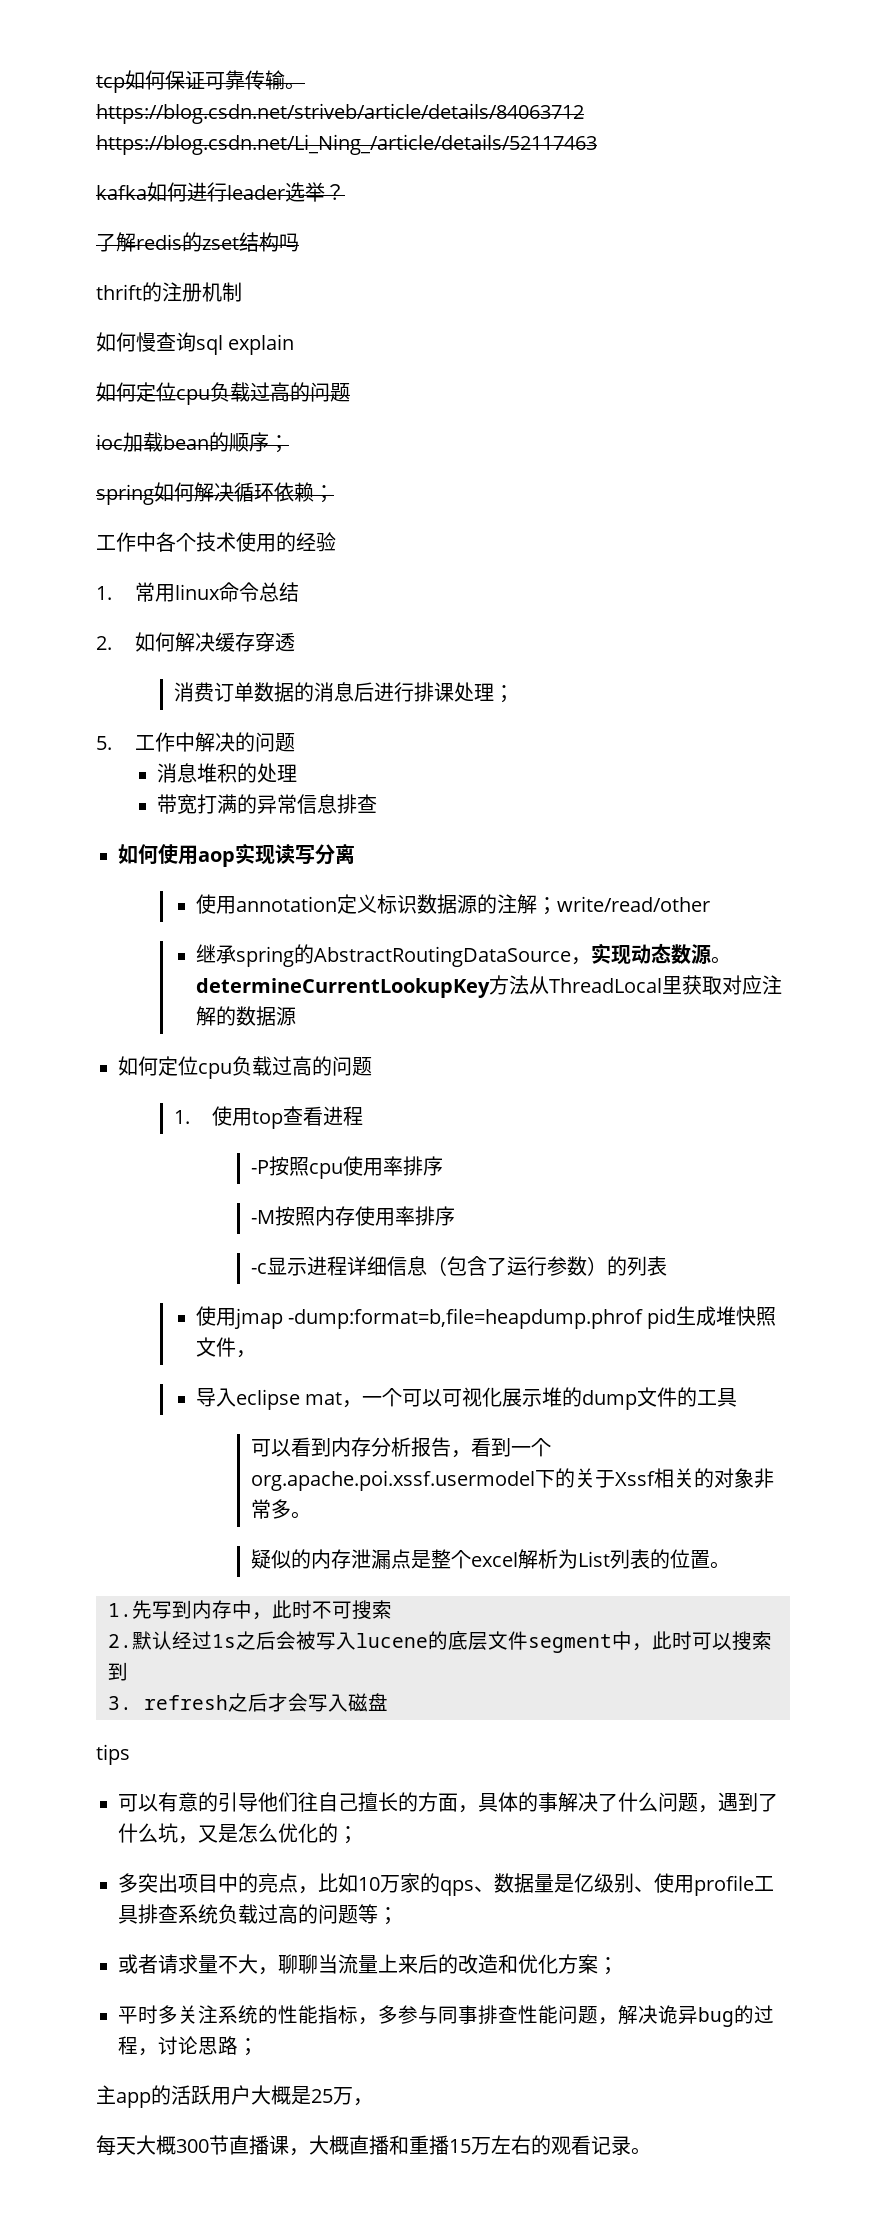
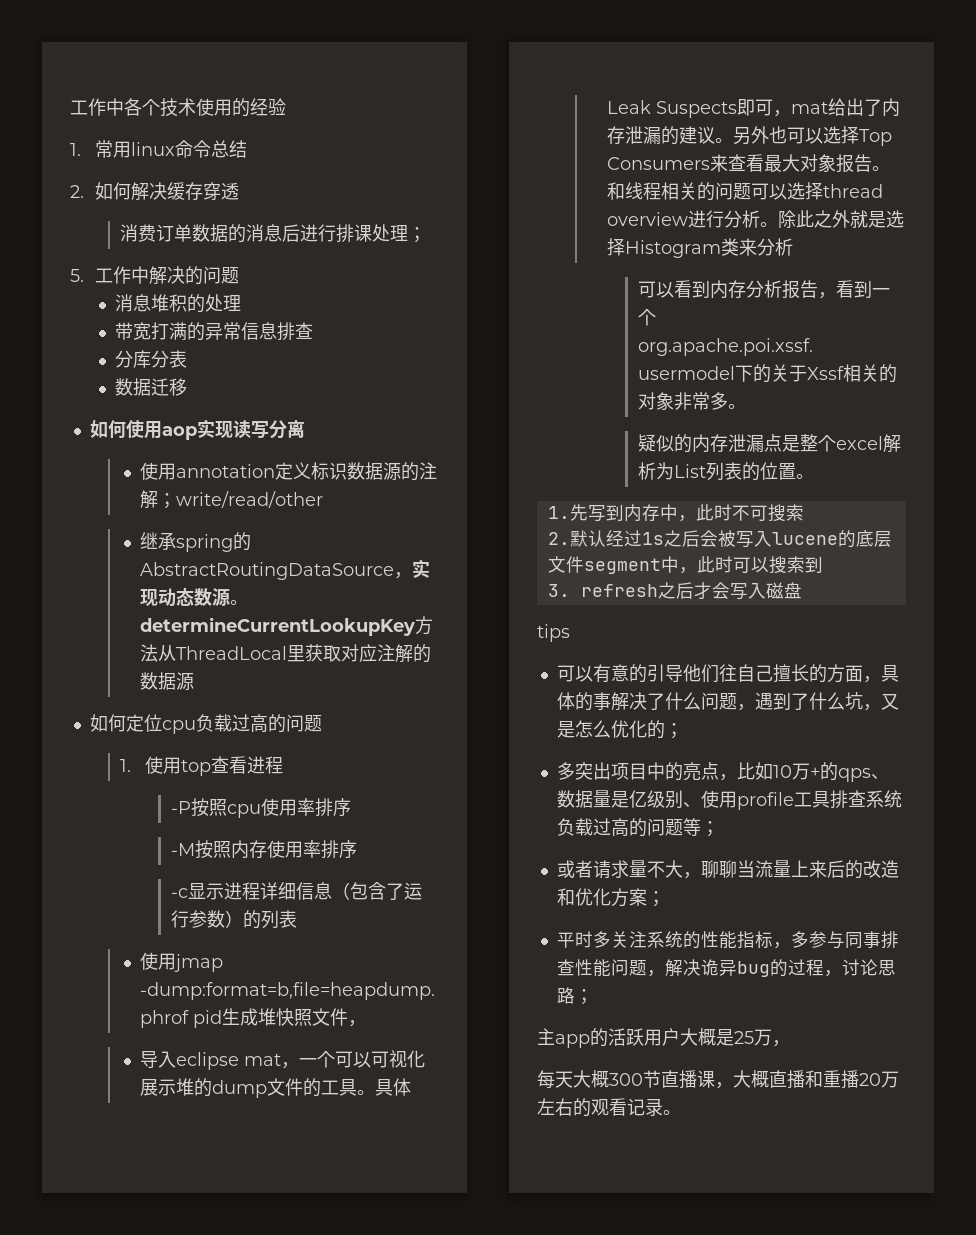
- tcp如何保证可靠传输。https://blog.csdn.net/striveb/article/details/84063712 https://blog.csdn.net/Li_Ning_/article/details/52117463
- kafka如何进行leader选举？
- 了解redis的zset结构吗
- thrift的注册机制
- 如何慢查询sql explain
- 如何定位cpu负载过高的问题
- ioc加载bean的顺序；
- spring如何解决循环依赖；
+ 分库分表
+ 数据迁移
- 导入eclipse mat，一个可以可视化展示堆的dump文件的工具
+ 导入eclipse mat，一个可以可视化展示堆的dump文件的工具。具体Leak Suspects即可，mat给出了内存泄漏的建议。另外也可以选择Top Consumers来查看最大对象报告。和线程相关的问题可以选择thread overview进行分析。除此之外就是选择Histogram类来分析
- 多突出项目中的亮点，比如10万家的qps、数据量是亿级别、使用profile工具排查系统负载过高的问题等；
+ 多突出项目中的亮点，比如10万+的qps、数据量是亿级别、使用profile工具排查系统负载过高的问题等；
- 每天大概300节直播课，大概直播和重播15万左右的观看记录。
+ 每天大概300节直播课，大概直播和重播20万左右的观看记录。

